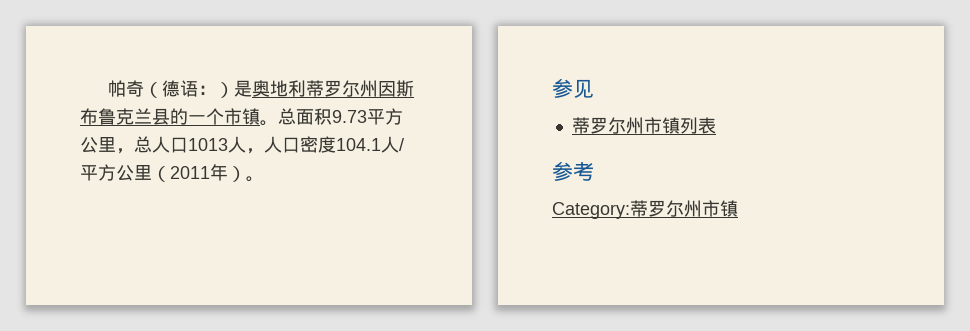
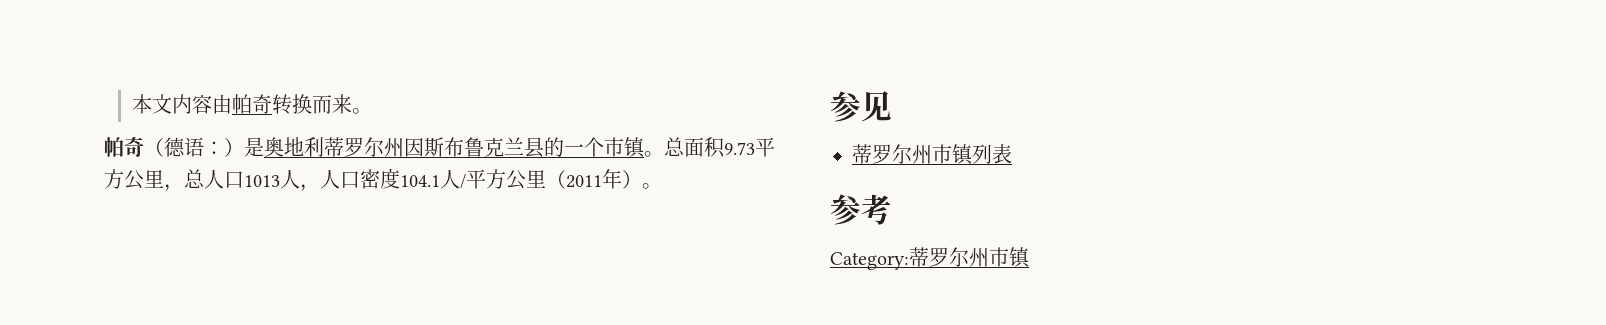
+ 本文内容由帕奇转换而来。

